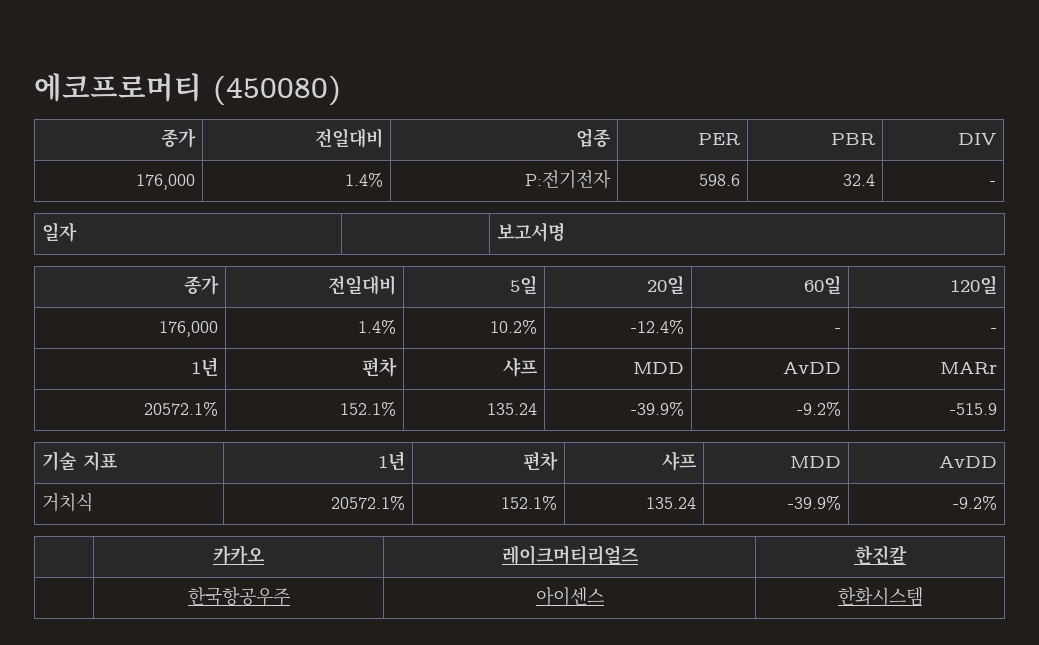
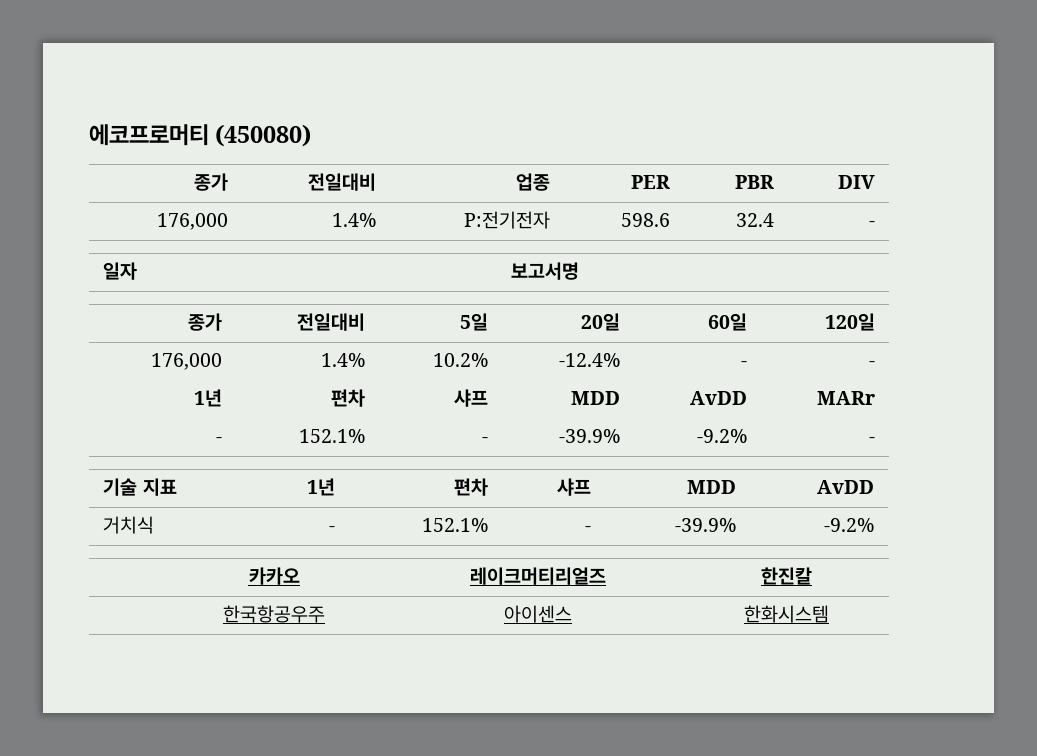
- 20572.1% | 152.1% | 135.24 | -39.9% | -9.2% | -515.9
+ - | 152.1% | - | -39.9% | -9.2% | -
- 거치식 | 20572.1% | 152.1% | 135.24 | -39.9% | -9.2%
+ 거치식 | - | 152.1% | - | -39.9% | -9.2%

